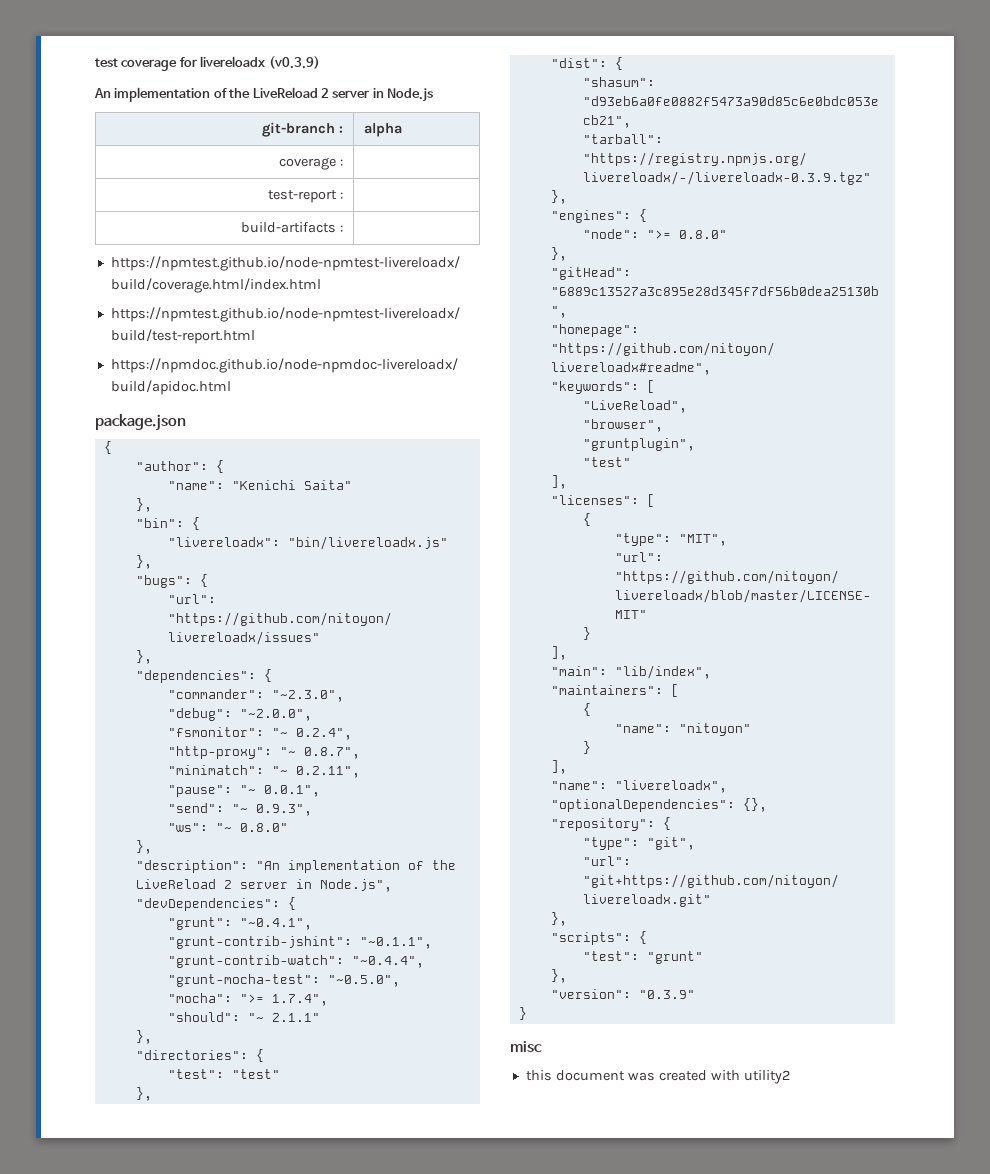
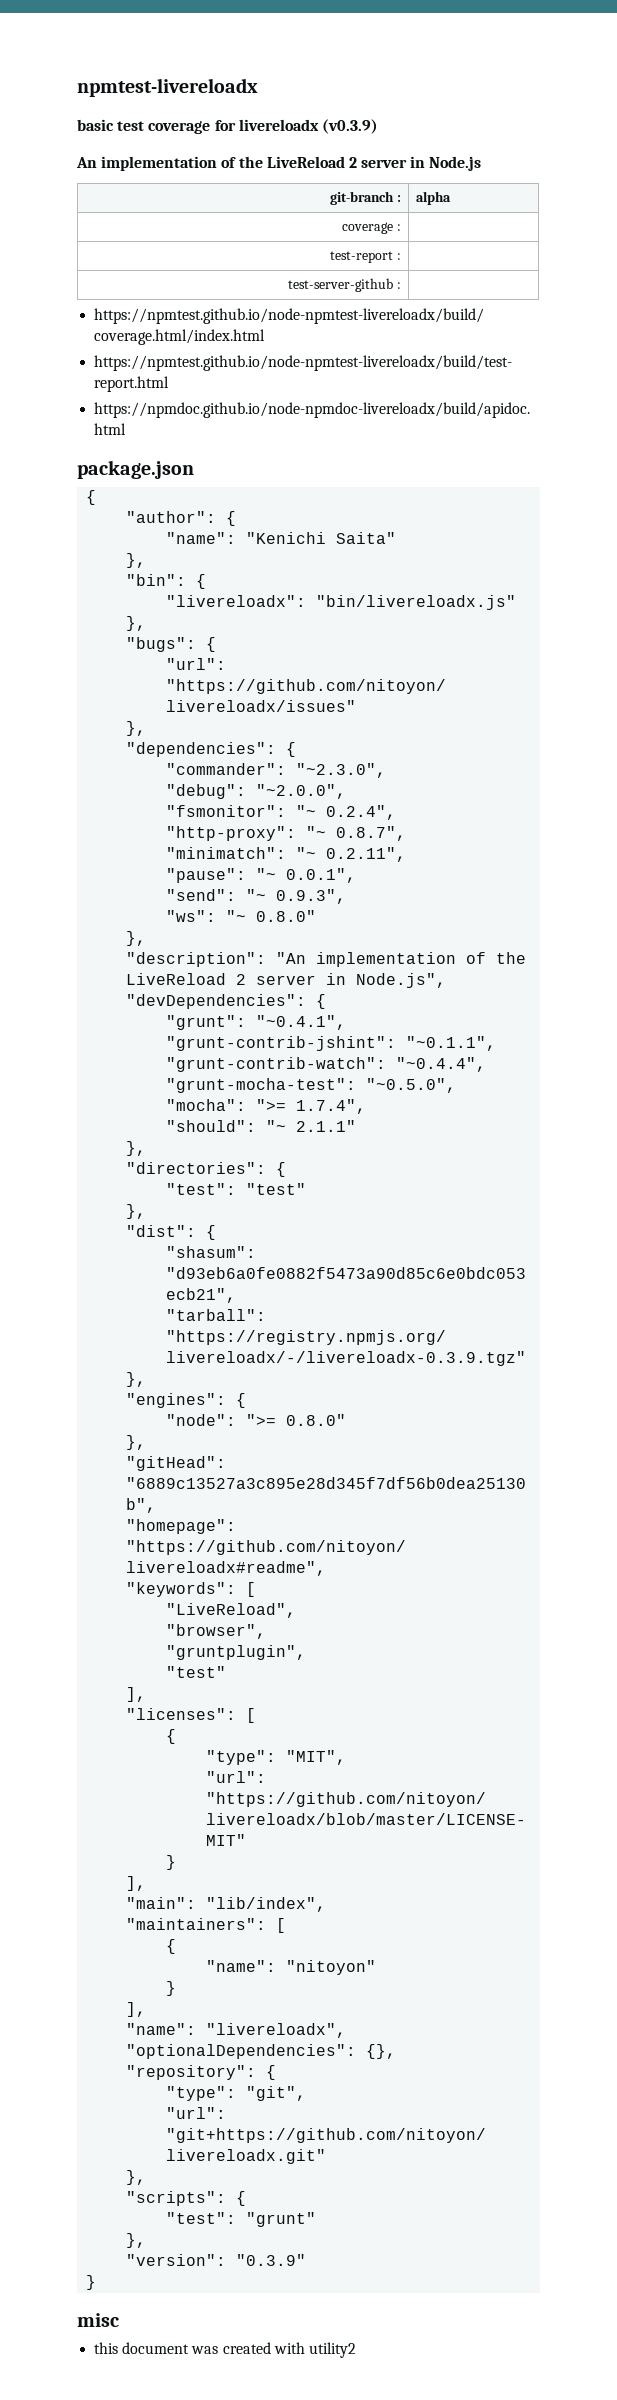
- test coverage for livereloadx (v0.3.9)
+ npmtest-livereloadx
+ basic test coverage for livereloadx (v0.3.9)
- build-artifacts : |
+ test-server-github : |

